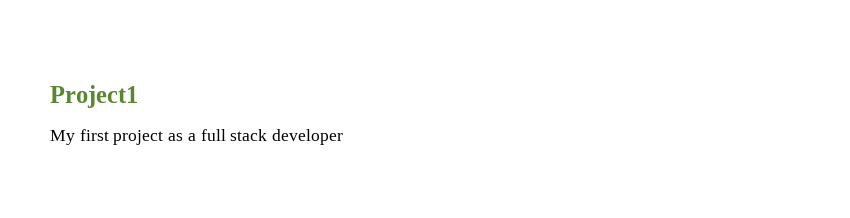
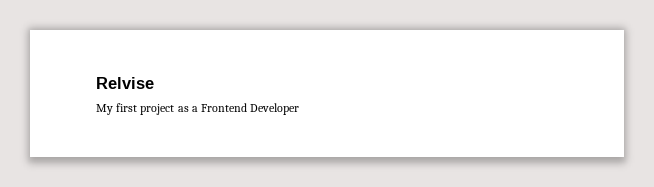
- Project1
+ Relvise
- My first project as a full stack developer
+ My first project as a Frontend Developer

